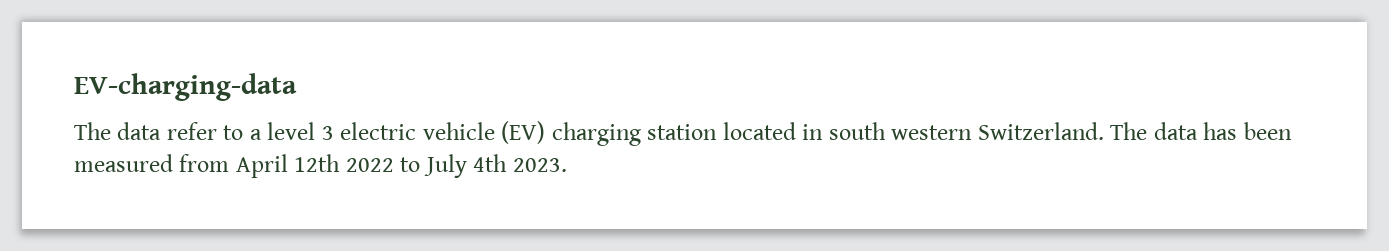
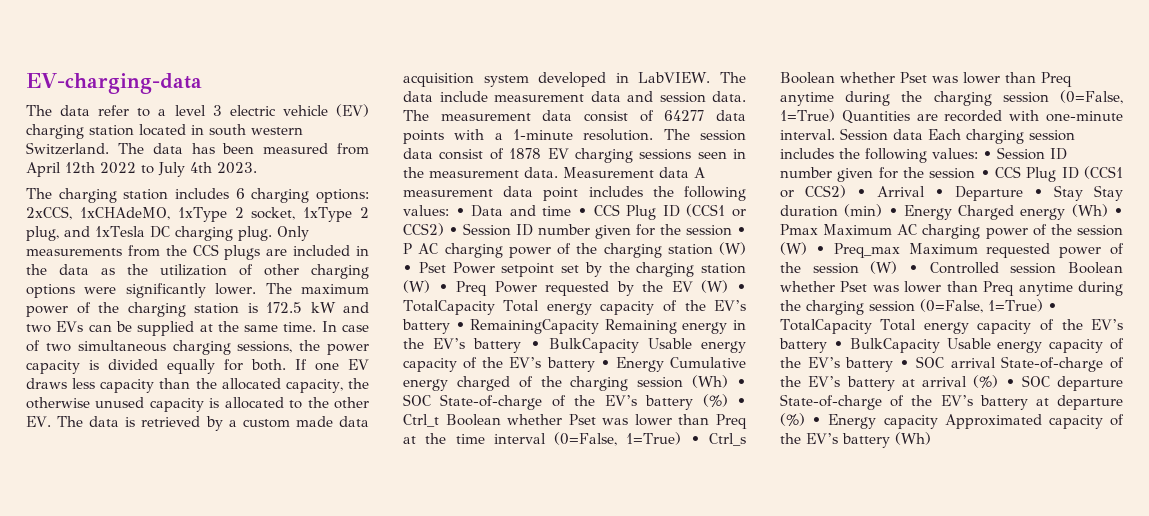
+ The charging station includes 6 charging options: 2xCCS, 1xCHAdeMO, 1xType 2 socket, 1xType 2 plug, and 1xTesla DC charging plug. Only measurements from the CCS plugs are included in the data as the utilization of other charging options were significantly lower. The maximum power of the charging station is 172.5 kW and two EVs can be supplied at the same time. In case of two simultaneous charging sessions, the power capacity is divided equally for both. If one EV draws less capacity than the allocated capacity, the otherwise unused capacity is allocated to the other EV. The data is retrieved by a custom made data acquisition system developed in LabVIEW. The data include measurement data and session data. The measurement data consist of 64277 data points with a 1-minute resolution. The session data consist of 1878 EV charging sessions seen in the measurement data. Measurement data A measurement data point includes the following values: • Data and time • CCS Plug ID (CCS1 or CCS2) • Session ID number given for the session • P AC charging power of the charging station (W) • Pset Power setpoint set by the charging station (W) • Preq Power requested by the EV (W) • TotalCapacity Total energy capacity of the EV’s battery • RemainingCapacity Remaining energy in the EV’s battery • BulkCapacity Usable energy capacity of the EV’s battery • Energy Cumulative energy charged of the charging session (Wh) • SOC State-of-charge of the EV’s battery (%) • Ctrl_t Boolean whether Pset was lower than Preq at the time interval (0=False, 1=True) • Ctrl_s Boolean whether Pset was lower than Preq anytime during the charging session (0=False, 1=True) Quantities are recorded with one-minute interval. Session data Each charging session includes the following values: • Session ID number given for the session • CCS Plug ID (CCS1 or CCS2) • Arrival • Departure • Stay Stay duration (min) • Energy Charged energy (Wh) • Pmax Maximum AC charging power of the session (W) • Preq_max Maximum requested power of the session (W) • Controlled session Boolean whether Pset was lower than Preq anytime during the charging session (0=False, 1=True) • TotalCapacity Total energy capacity of the EV’s battery • BulkCapacity Usable energy capacity of the EV’s battery • SOC arrival State-of-charge of the EV’s battery at arrival (%) • SOC departure State-of-charge of the EV’s battery at departure (%) • Energy capacity Approximated capacity of the EV’s battery (Wh)

